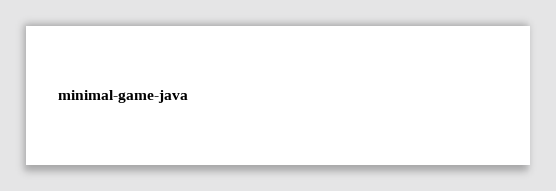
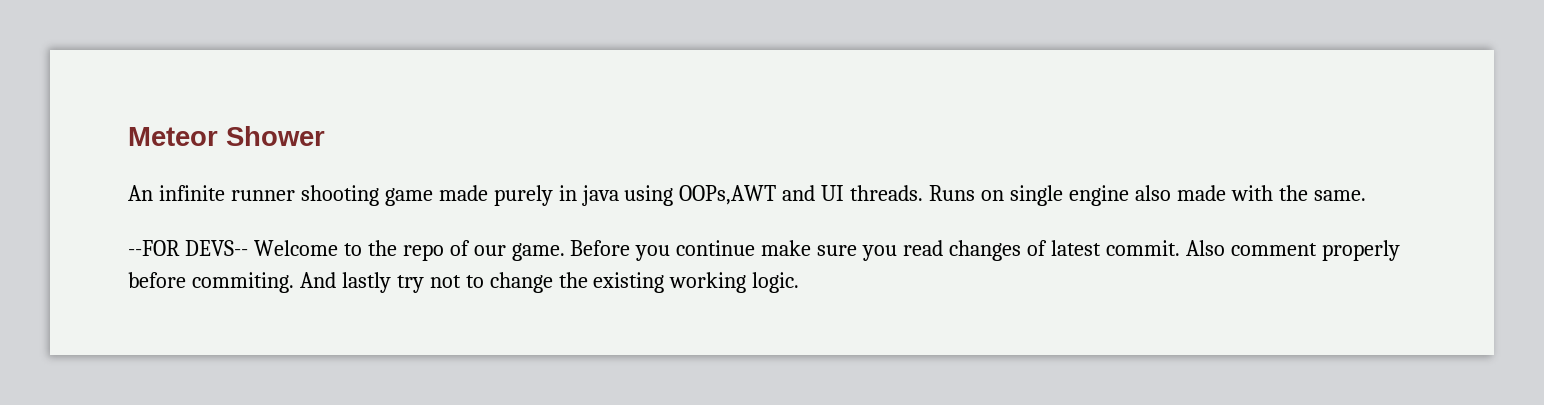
- minimal-game-java
+ Meteor Shower
+ An infinite runner shooting game made purely in java using OOPs,AWT and UI threads. Runs on single engine also made with the same.
+ --FOR DEVS-- Welcome to the repo of our game. Before you continue make sure you read changes of latest commit. Also comment properly before commiting. And lastly try not to change the existing working logic.

